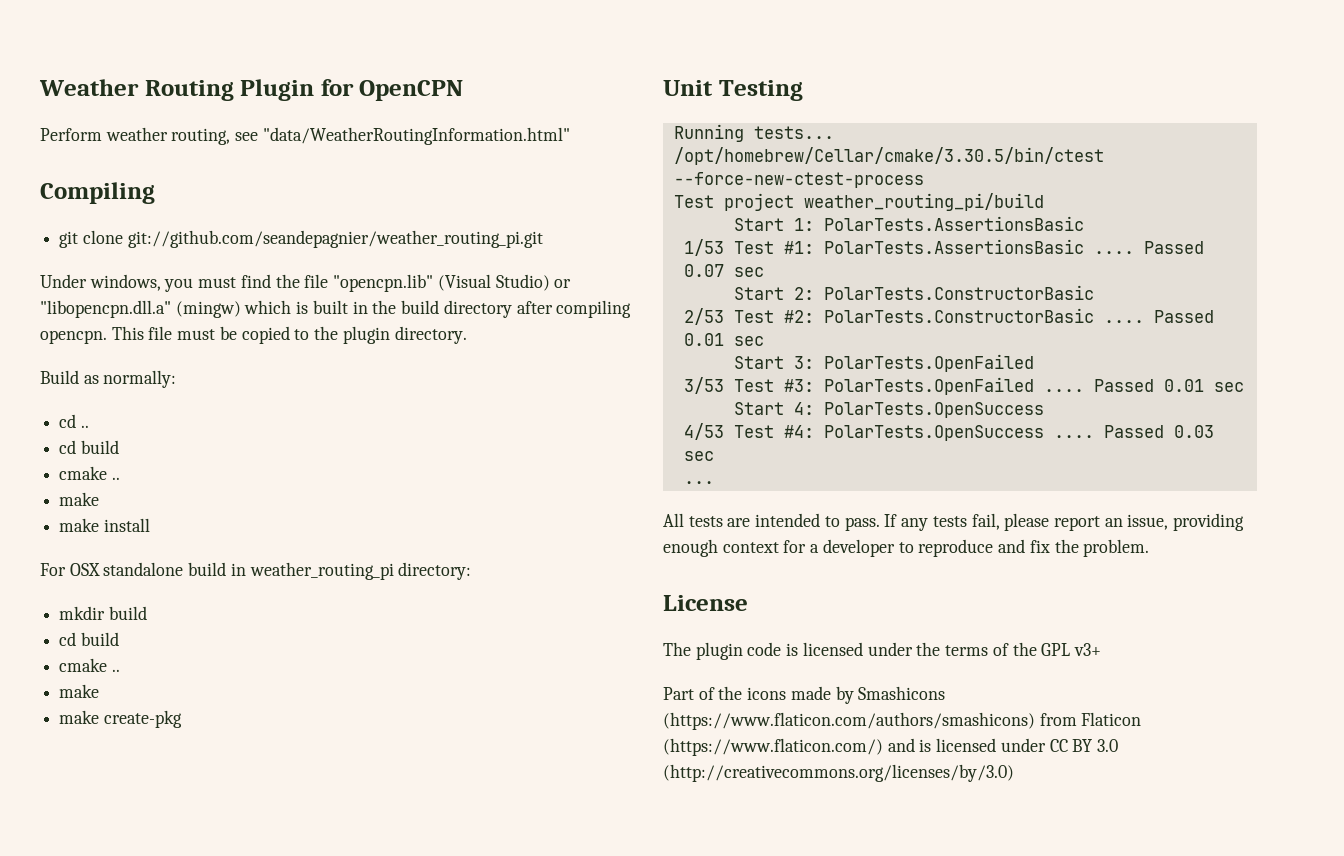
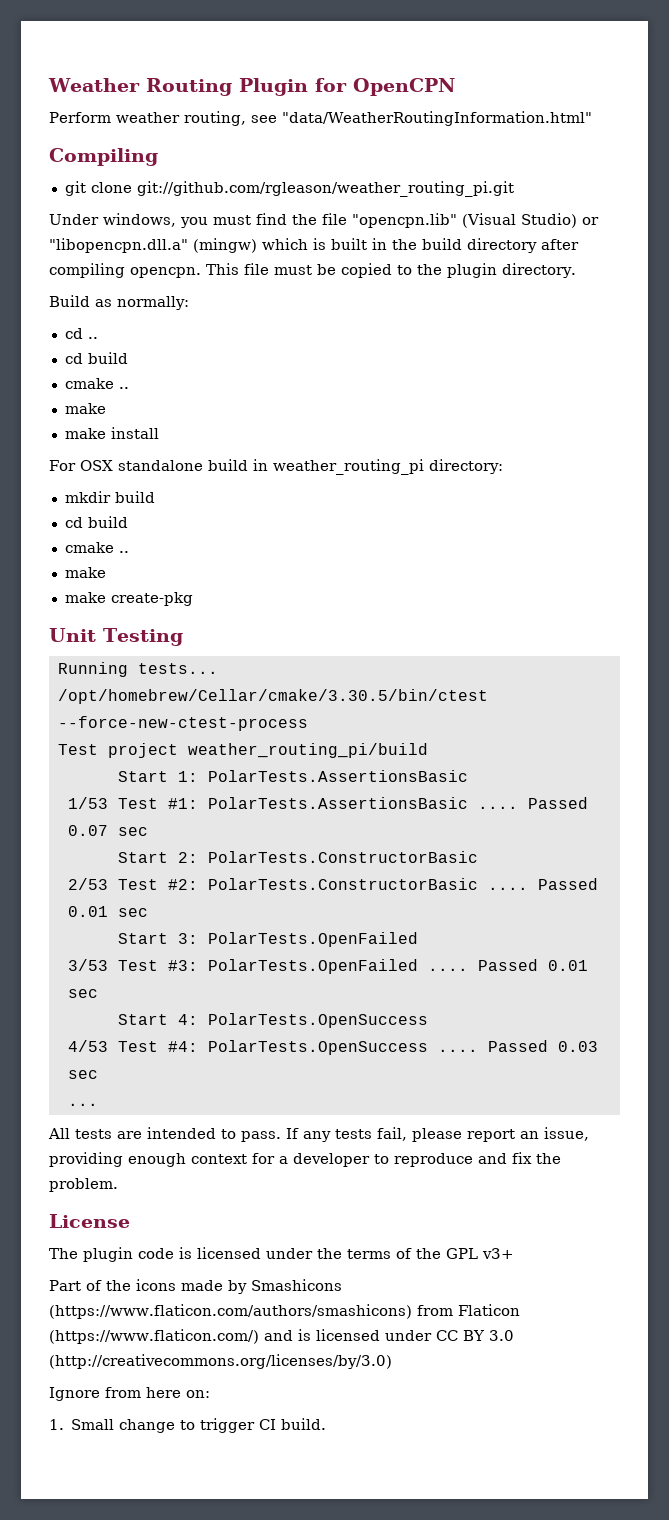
- git clone git://github.com/seandepagnier/weather_routing_pi.git
+ git clone git://github.com/rgleason/weather_routing_pi.git
+ Ignore from here on:
+ 1. Small change to trigger CI build.

